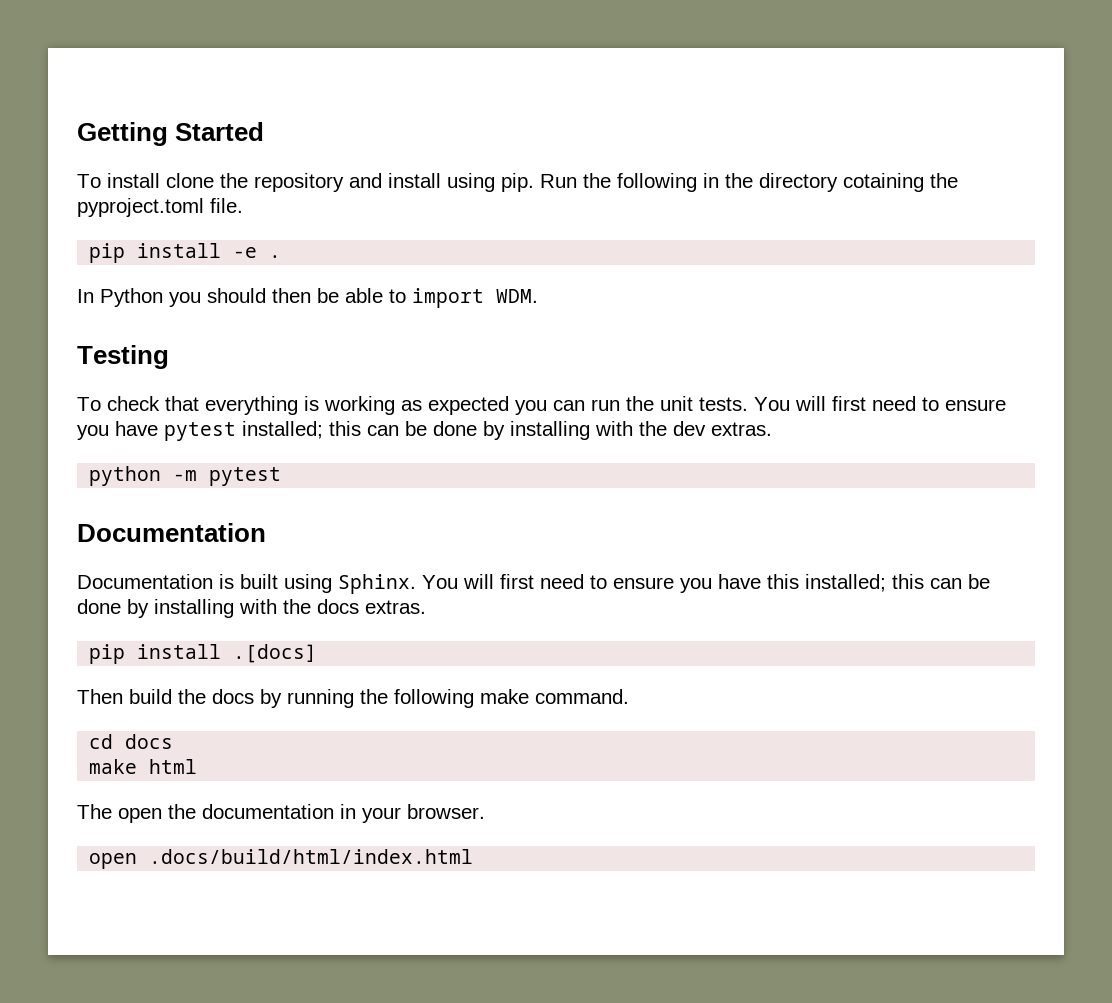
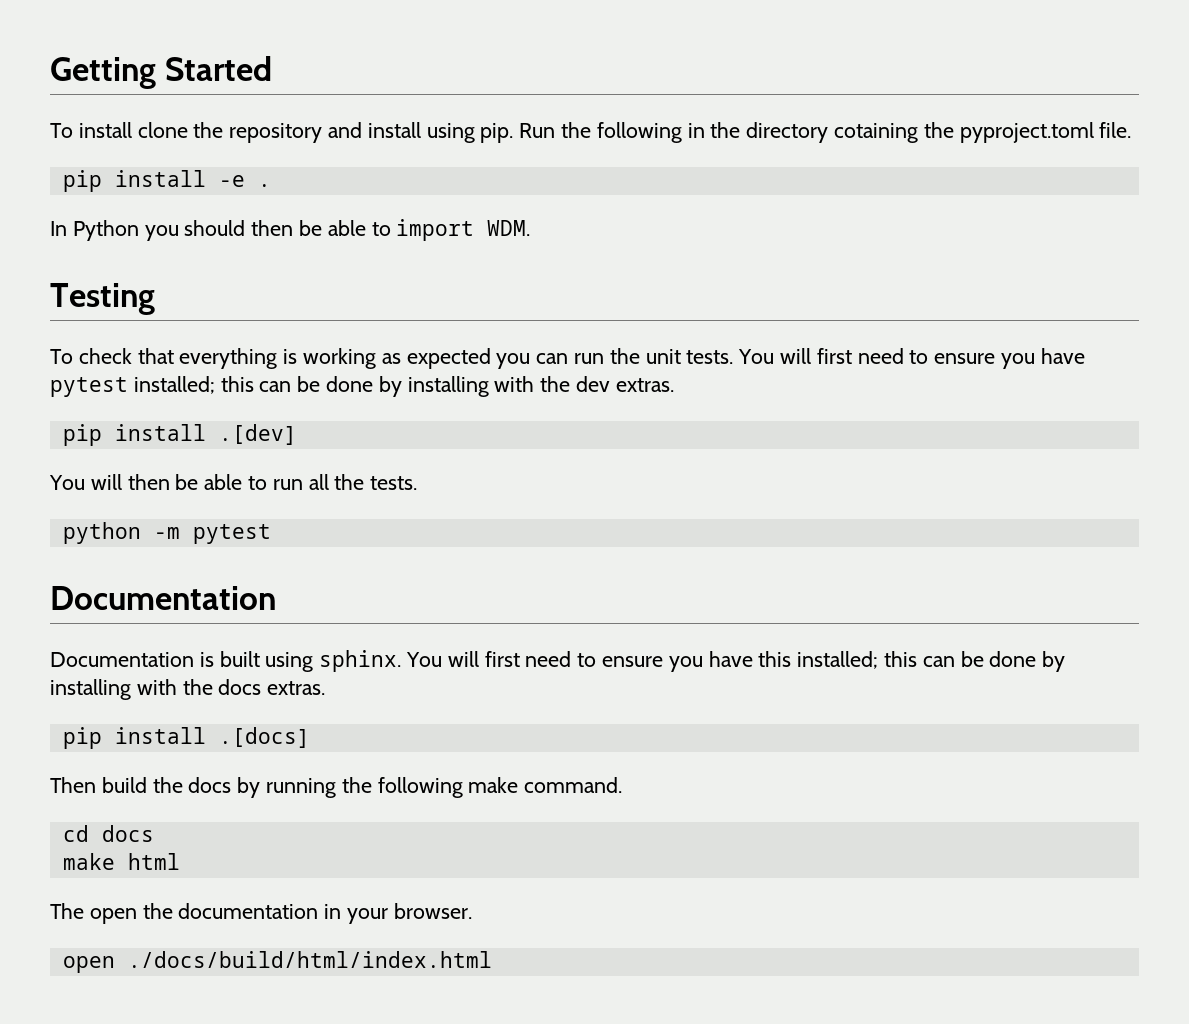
+ pip install .[dev]
+ You will then be able to run all the tests.
- Documentation is built using Sphinx.
+ Documentation is built using sphinx.
- open .docs/build/html/index.html
+ open ./docs/build/html/index.html

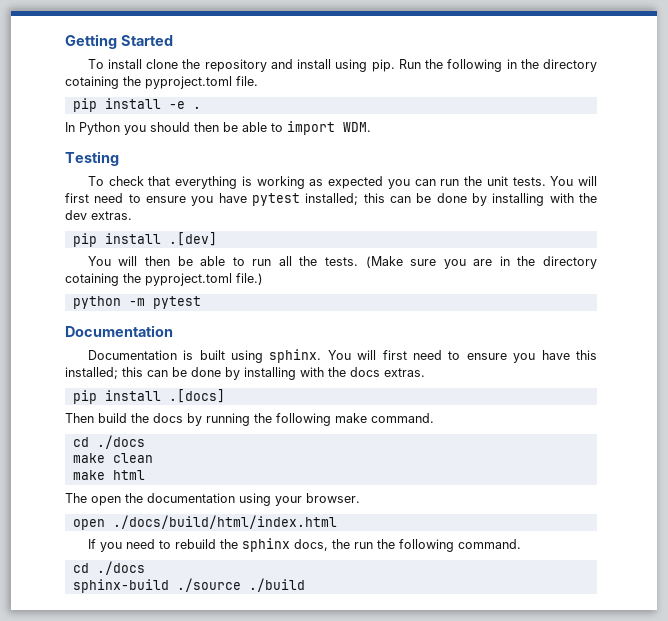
+ (Make sure you are in the directory cotaining the pyproject.toml file.)
  Then build the docs by running the following make command.
- cd docs
+ cd ./docs
+ make clean
- The open the documentation in your browser.
+ The open the documentation using your browser.
+ If you need to rebuild the sphinx docs, the run the following command.
+ cd ./docs
+ sphinx-build ./source ./build

